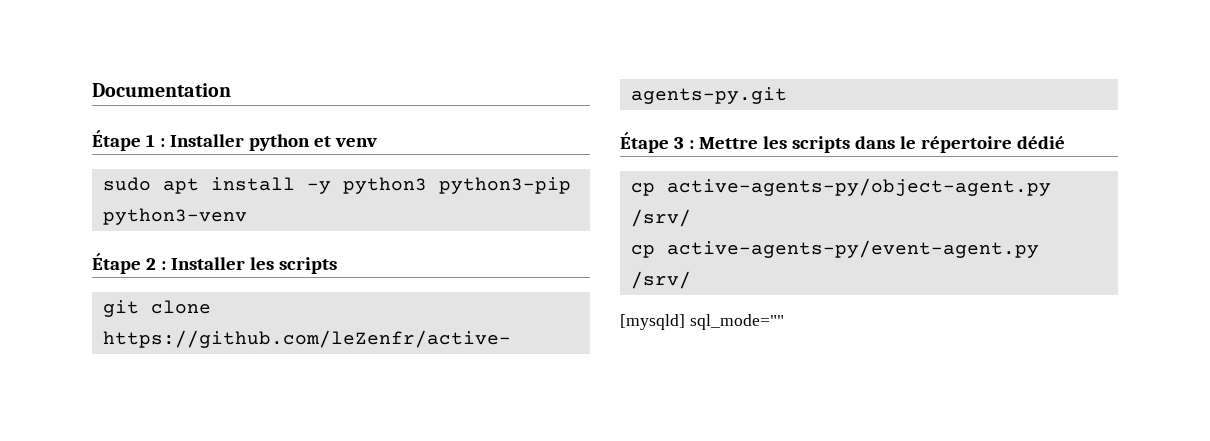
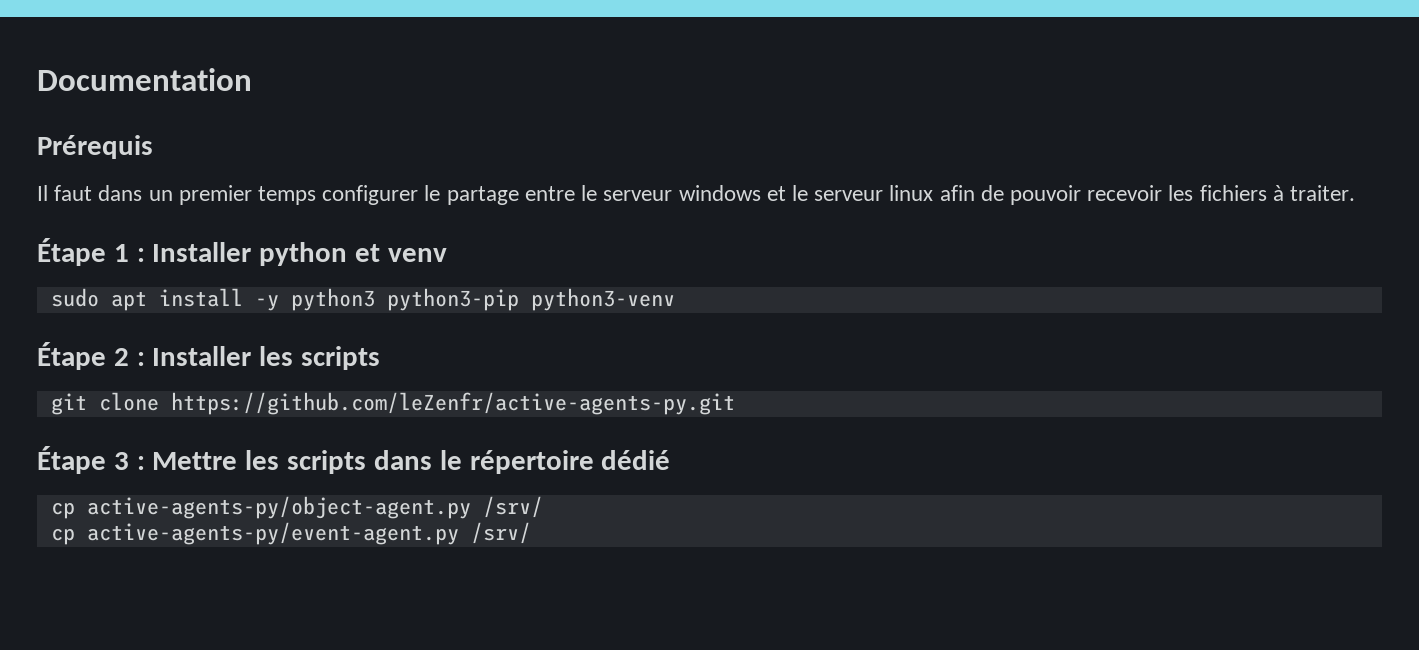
+ Prérequis
+ Il faut dans un premier temps configurer le partage entre le serveur windows et le serveur linux afin de pouvoir recevoir les fichiers à traiter.
- [mysqld] sql_mode=""

